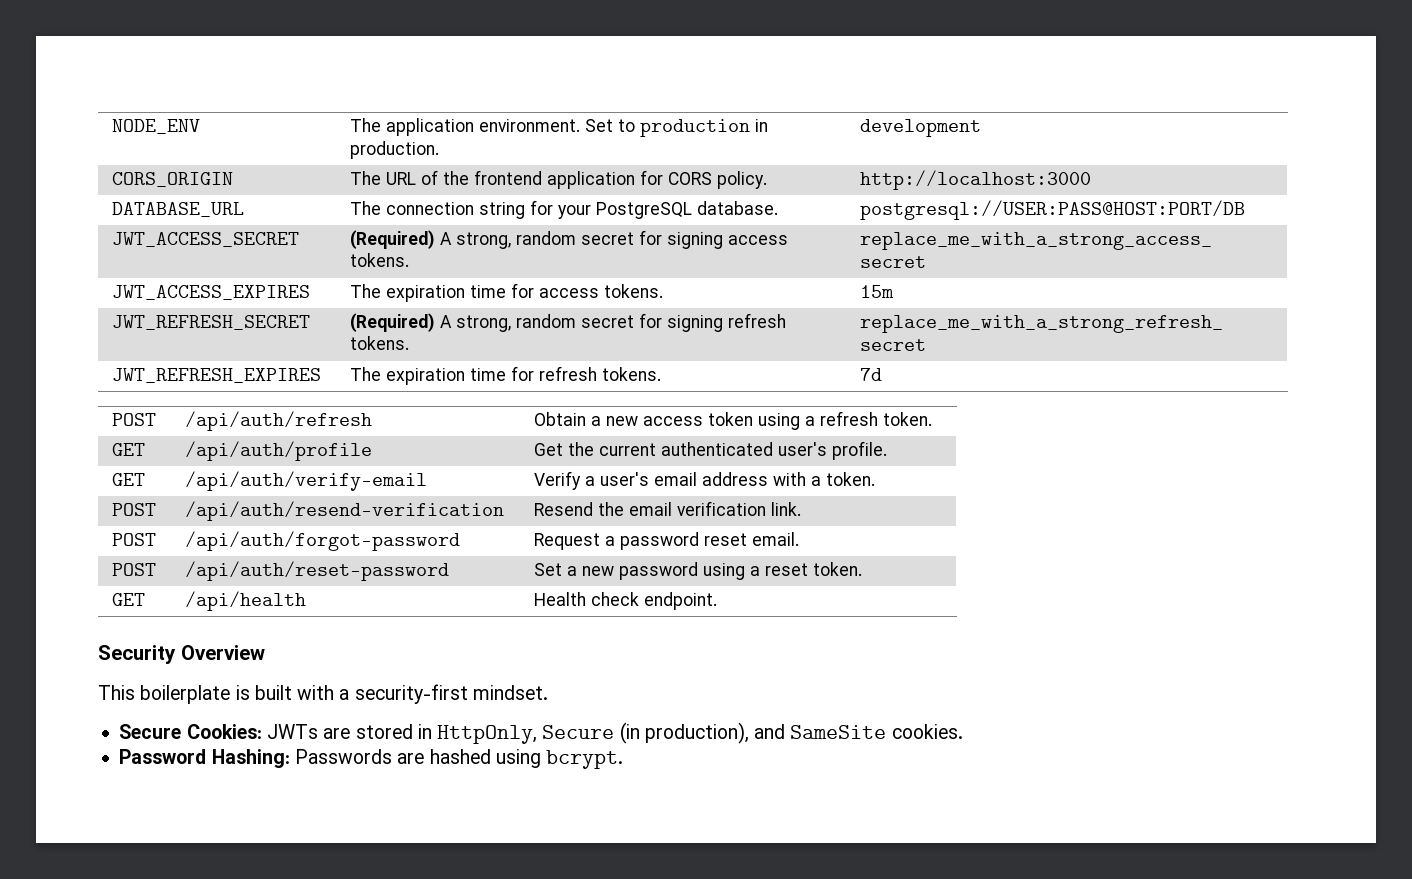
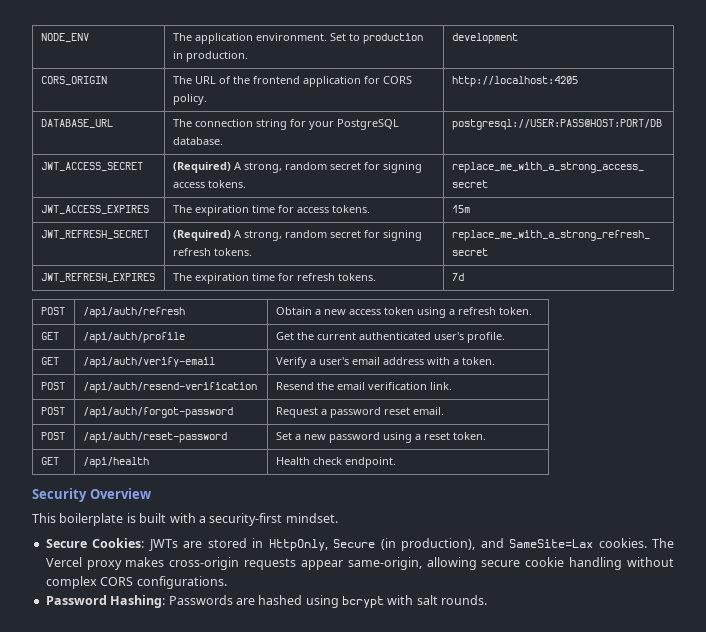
- CORS_ORIGIN | The URL of the frontend application for CORS policy. | http://localhost:3000
+ CORS_ORIGIN | The URL of the frontend application for CORS policy. | http://localhost:4205
- Secure Cookies: JWTs are stored in HttpOnly, Secure (in production), and SameSite cookies.
+ Secure Cookies: JWTs are stored in HttpOnly, Secure (in production), and SameSite=Lax cookies. The Vercel proxy makes cross-origin requests appear same-origin, allowing secure cookie handling without complex CORS configurations.
- Password Hashing: Passwords are hashed using bcrypt.
+ Password Hashing: Passwords are hashed using bcrypt with salt rounds.

